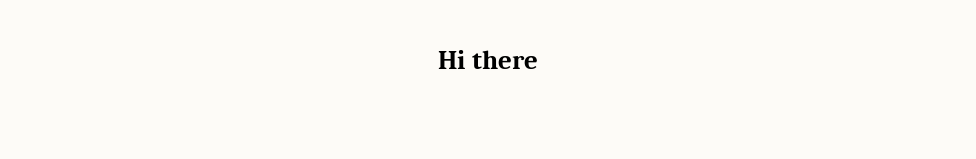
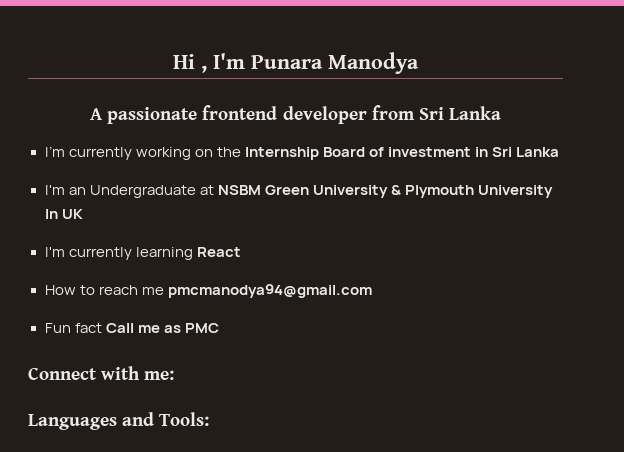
- Hi there
+ Hi , I'm Punara Manodya
+ A passionate frontend developer from Sri Lanka
+ I’m currently working on the Internship Board of investment in Sri Lanka
+ I'm an Undergraduate at NSBM Green University & Plymouth University In UK
+ I'm currently learning React
+ How to reach me pmcmanodya94@gmail.com
+ Fun fact Call me as PMC
+ Connect with me:
+ Languages and Tools:

